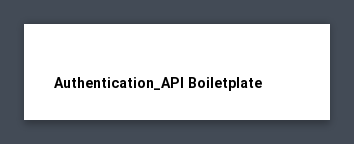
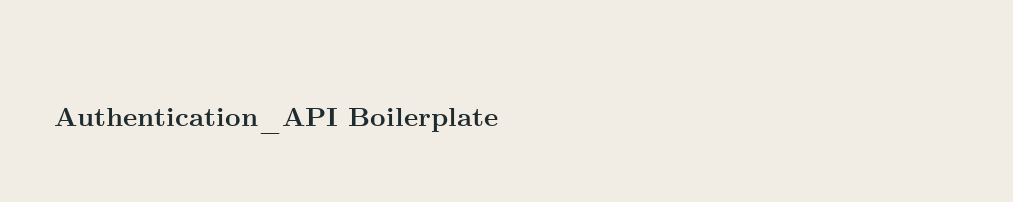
- Authentication_API Boiletplate
+ Authentication_API Boilerplate

